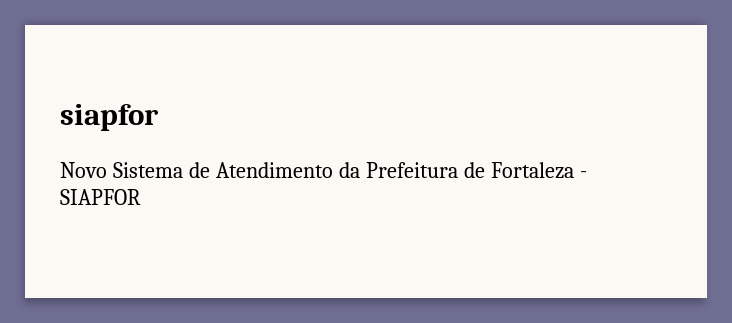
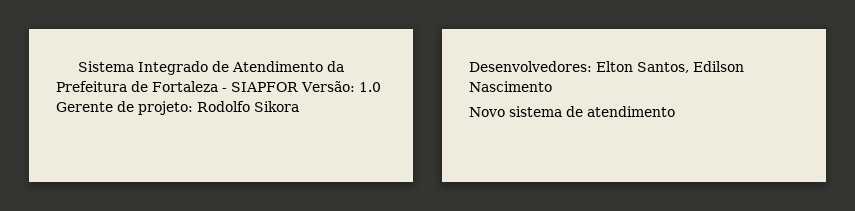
- siapfor
- Novo Sistema de Atendimento da Prefeitura de Fortaleza - SIAPFOR
+ Sistema Integrado de Atendimento da Prefeitura de Fortaleza - SIAPFOR Versão: 1.0 Gerente de projeto: Rodolfo Sikora Desenvolvedores: Elton Santos, Edilson Nascimento
+ Novo sistema de atendimento

